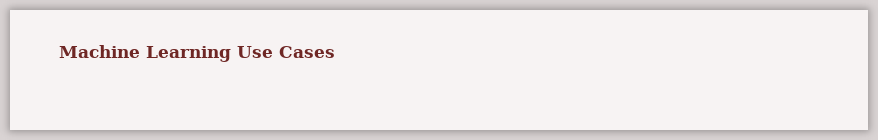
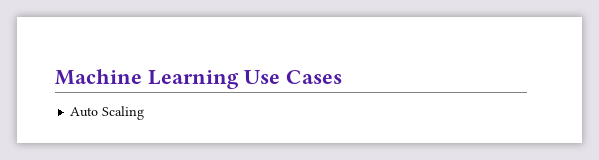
+ Auto Scaling

